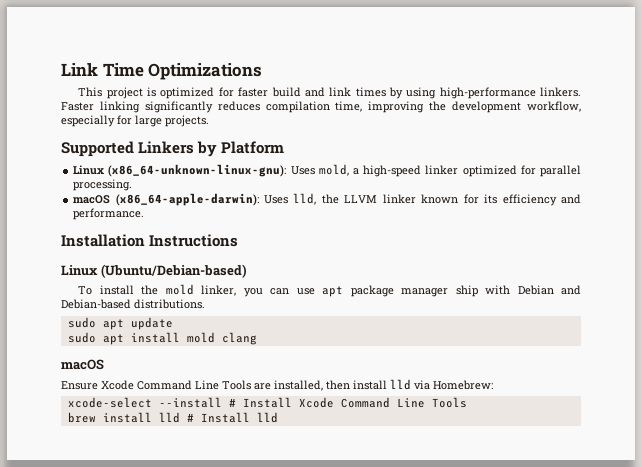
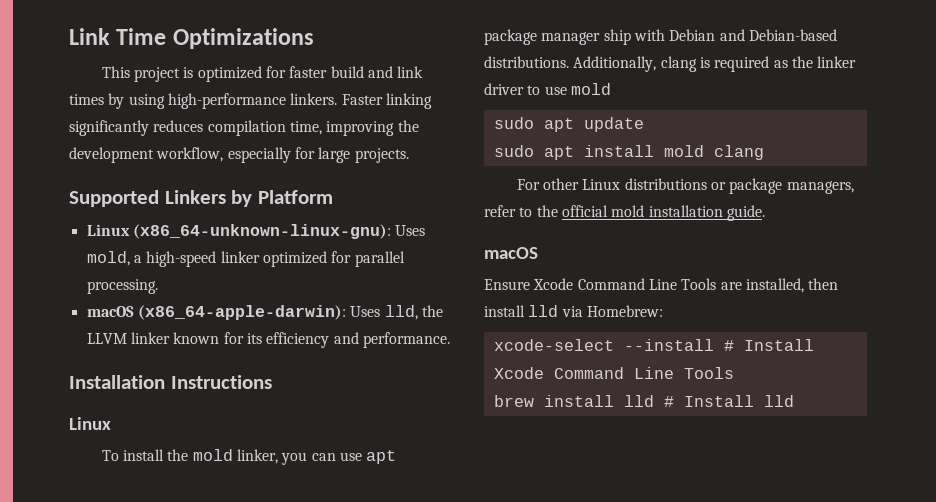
  Installation Instructions
- Linux (Ubuntu/Debian-based)
+ Linux
+ Additionally, clang is required as the linker driver to use mold
+ For other Linux distributions or package managers, refer to the official mold installation guide.

